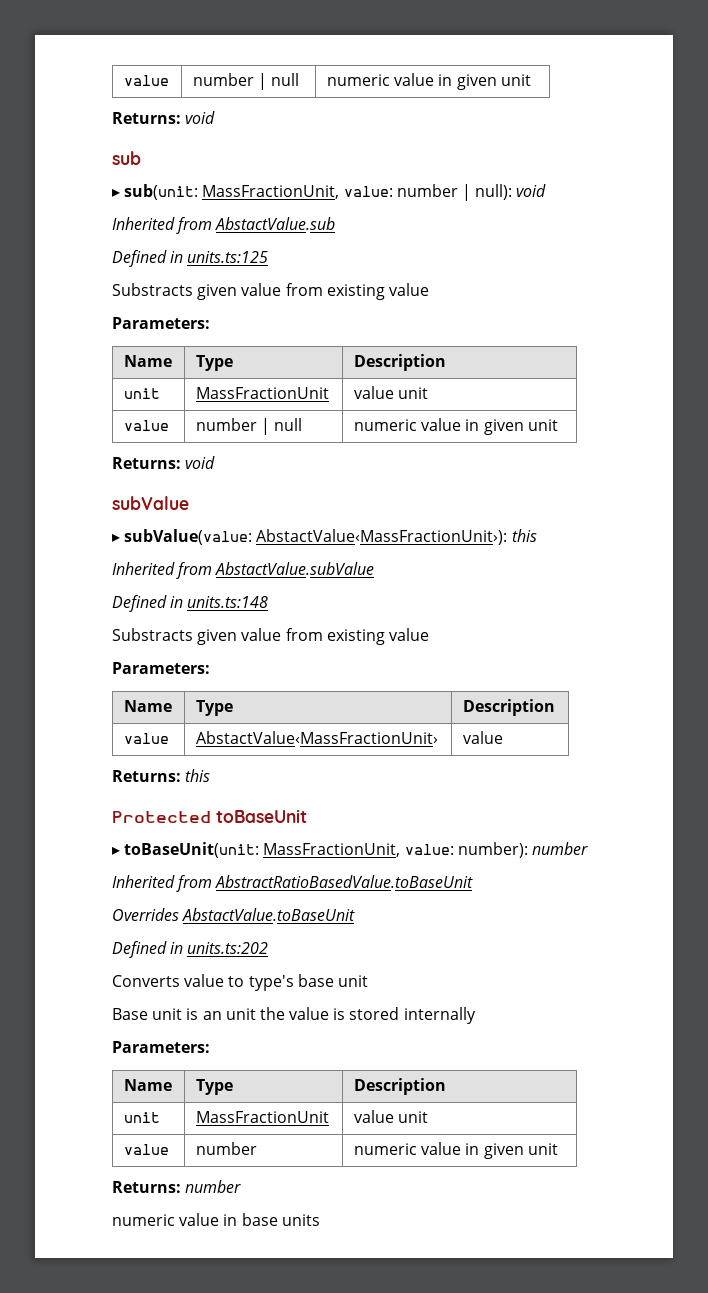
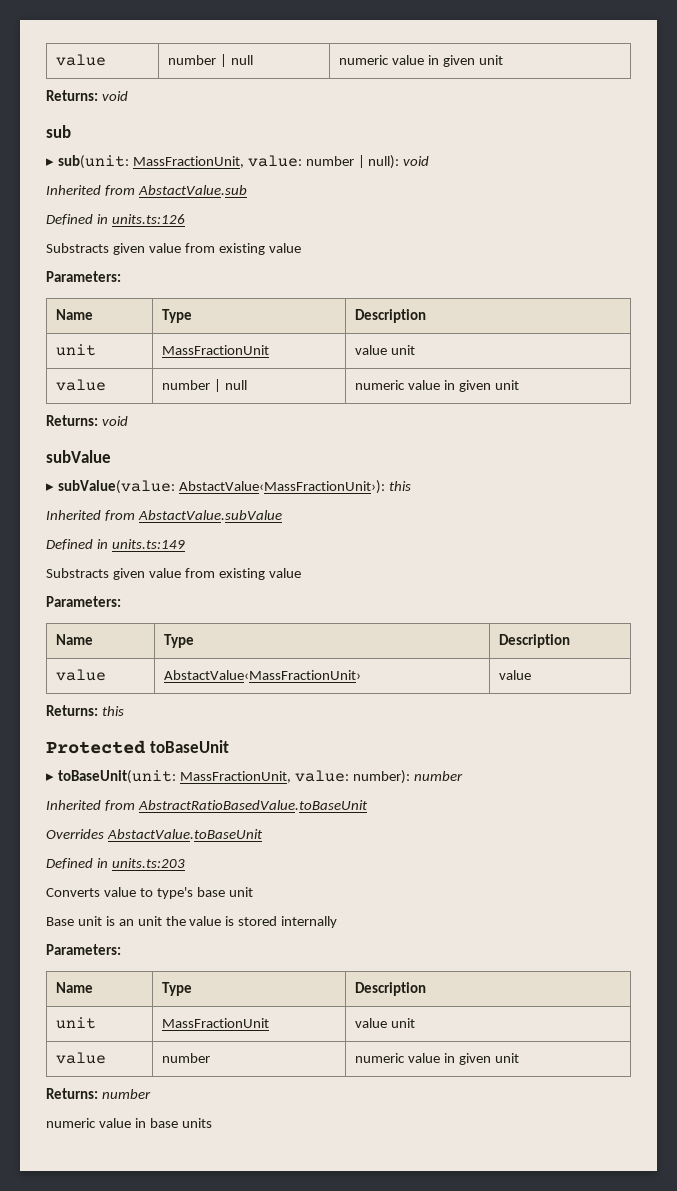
- Defined in units.ts:125
+ Defined in units.ts:126
- Defined in units.ts:148
+ Defined in units.ts:149
- Defined in units.ts:202
+ Defined in units.ts:203

